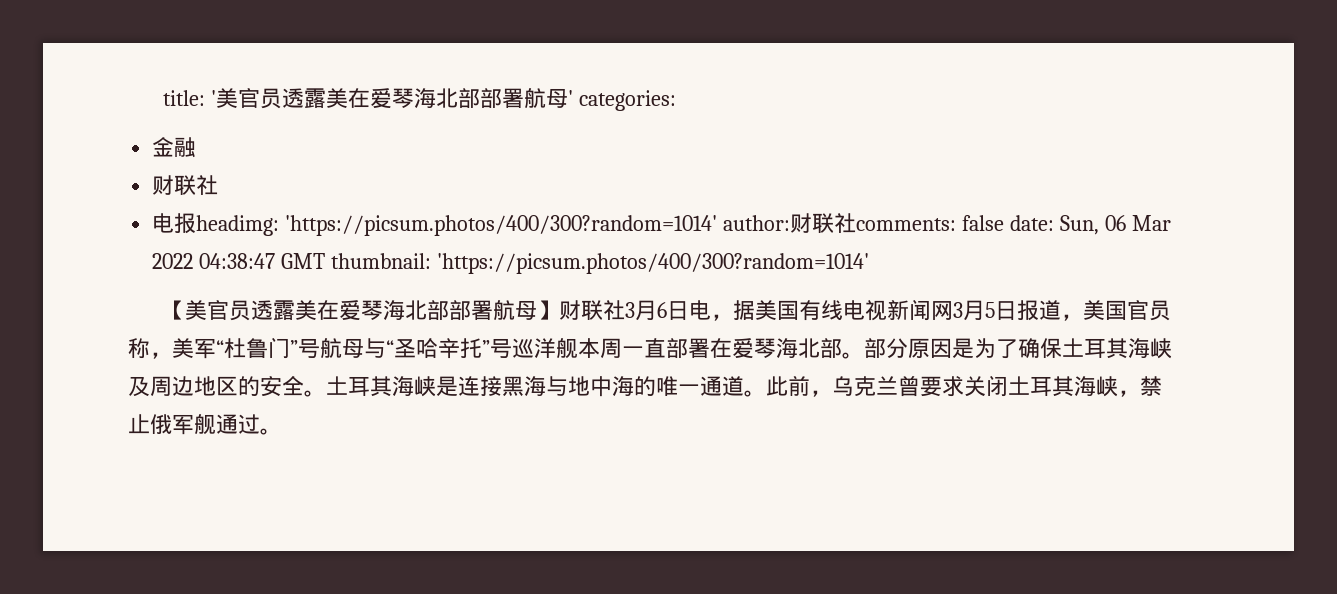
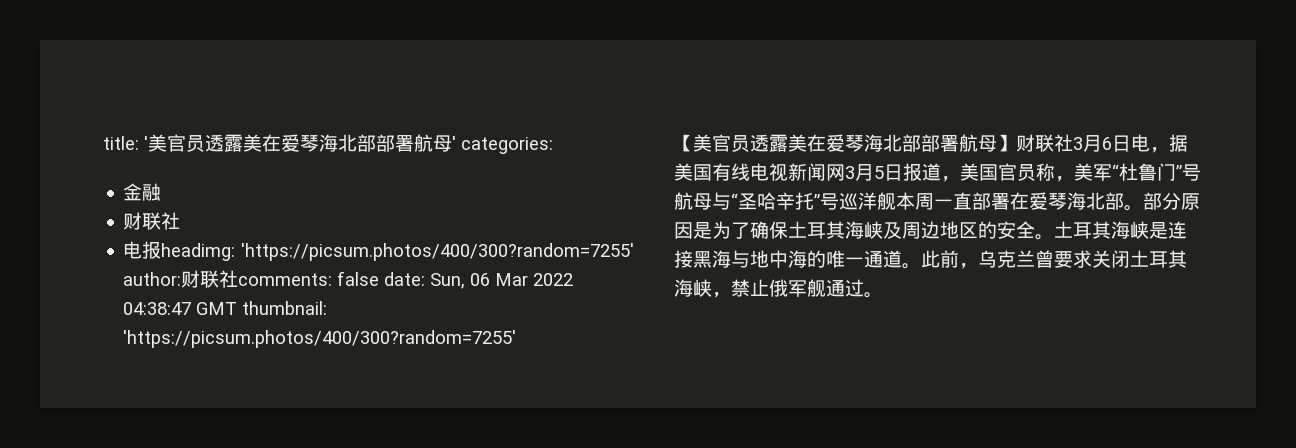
- 电报headimg: 'https://picsum.photos/400/300?random=1014' author:财联社comments: false date: Sun, 06 Mar 2022 04:38:47 GMT thumbnail: 'https://picsum.photos/400/300?random=1014'
+ 电报headimg: 'https://picsum.photos/400/300?random=7255' author:财联社comments: false date: Sun, 06 Mar 2022 04:38:47 GMT thumbnail: 'https://picsum.photos/400/300?random=7255'

